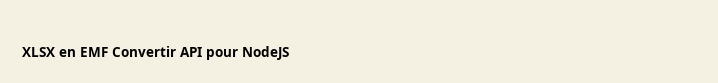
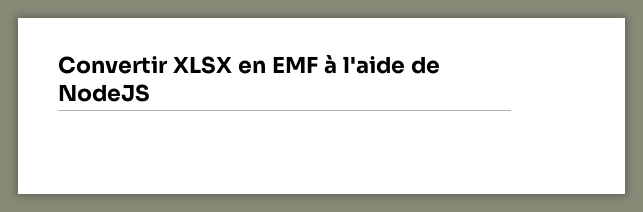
- XLSX en EMF Convertir API pour NodeJS
+ Convertir XLSX en EMF à l'aide de NodeJS

